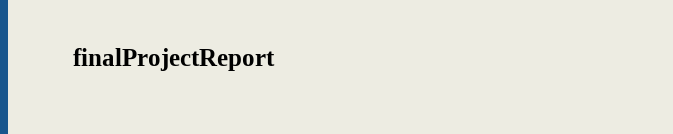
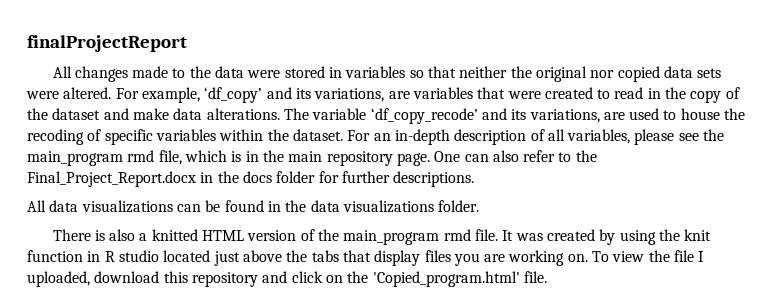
+ All changes made to the data were stored in variables so that neither the original nor copied data sets were altered. For example, ‘df_copy’ and its variations, are variables that were created to read in the copy of the dataset and make data alterations. The variable ‘df_copy_recode’ and its variations, are used to house the recoding of specific variables within the dataset. For an in-depth description of all variables, please see the main_program rmd file, which is in the main repository page. One can also refer to the Final_Project_Report.docx in the docs folder for further descriptions.
+ All data visualizations can be found in the data visualizations folder.
+ There is also a knitted HTML version of the main_program rmd file. It was created by using the knit function in R studio located just above the tabs that display files you are working on. To view the file I uploaded, download this repository and click on the 'Copied_program.html' file.

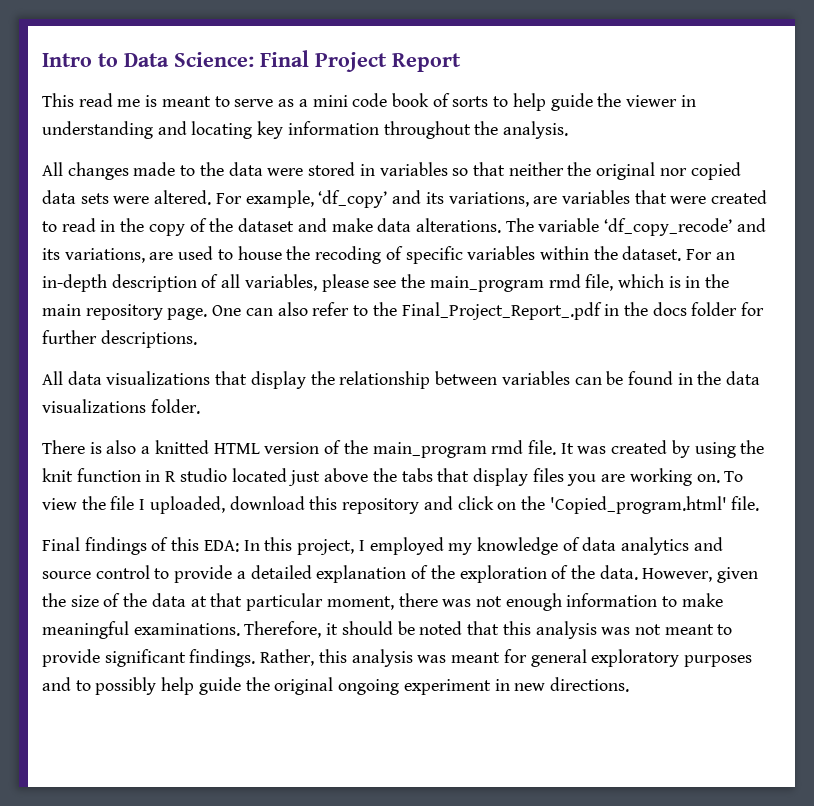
- finalProjectReport
+ Intro to Data Science: Final Project Report
+ This read me is meant to serve as a mini code book of sorts to help guide the viewer in understanding and locating key information throughout the analysis.
- One can also refer to the Final_Project_Report.docx in the docs folder for further descriptions.
+ One can also refer to the Final_Project_Report_.pdf in the docs folder for further descriptions.
- All data visualizations can be found in the data visualizations folder.
+ All data visualizations that display the relationship between variables can be found in the data visualizations folder.
+ Final findings of this EDA: In this project, I employed my knowledge of data analytics and source control to provide a detailed explanation of the exploration of the data. However, given the size of the data at that particular moment, there was not enough information to make meaningful examinations. Therefore, it should be noted that this analysis was not meant to provide significant findings. Rather, this analysis was meant for general exploratory purposes and to possibly help guide the original ongoing experiment in new directions.

